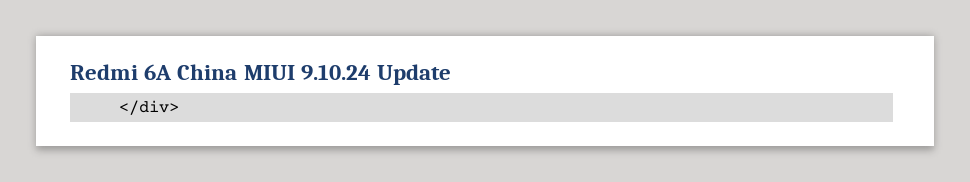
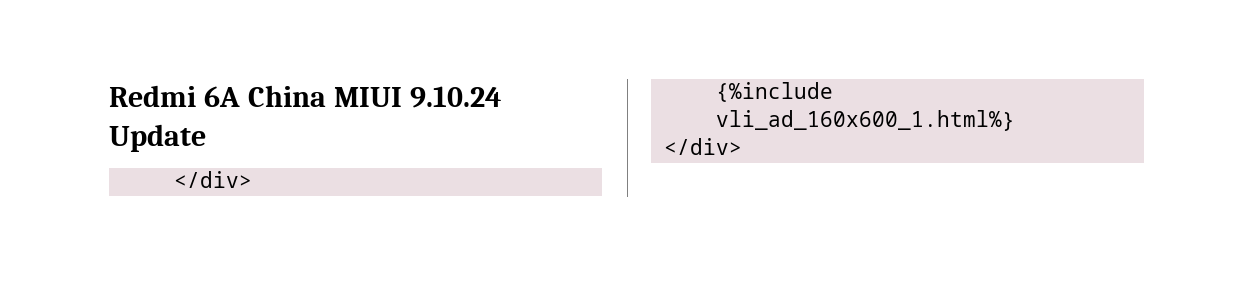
+ {%include vli_ad_160x600_1.html%}
+ </div>

